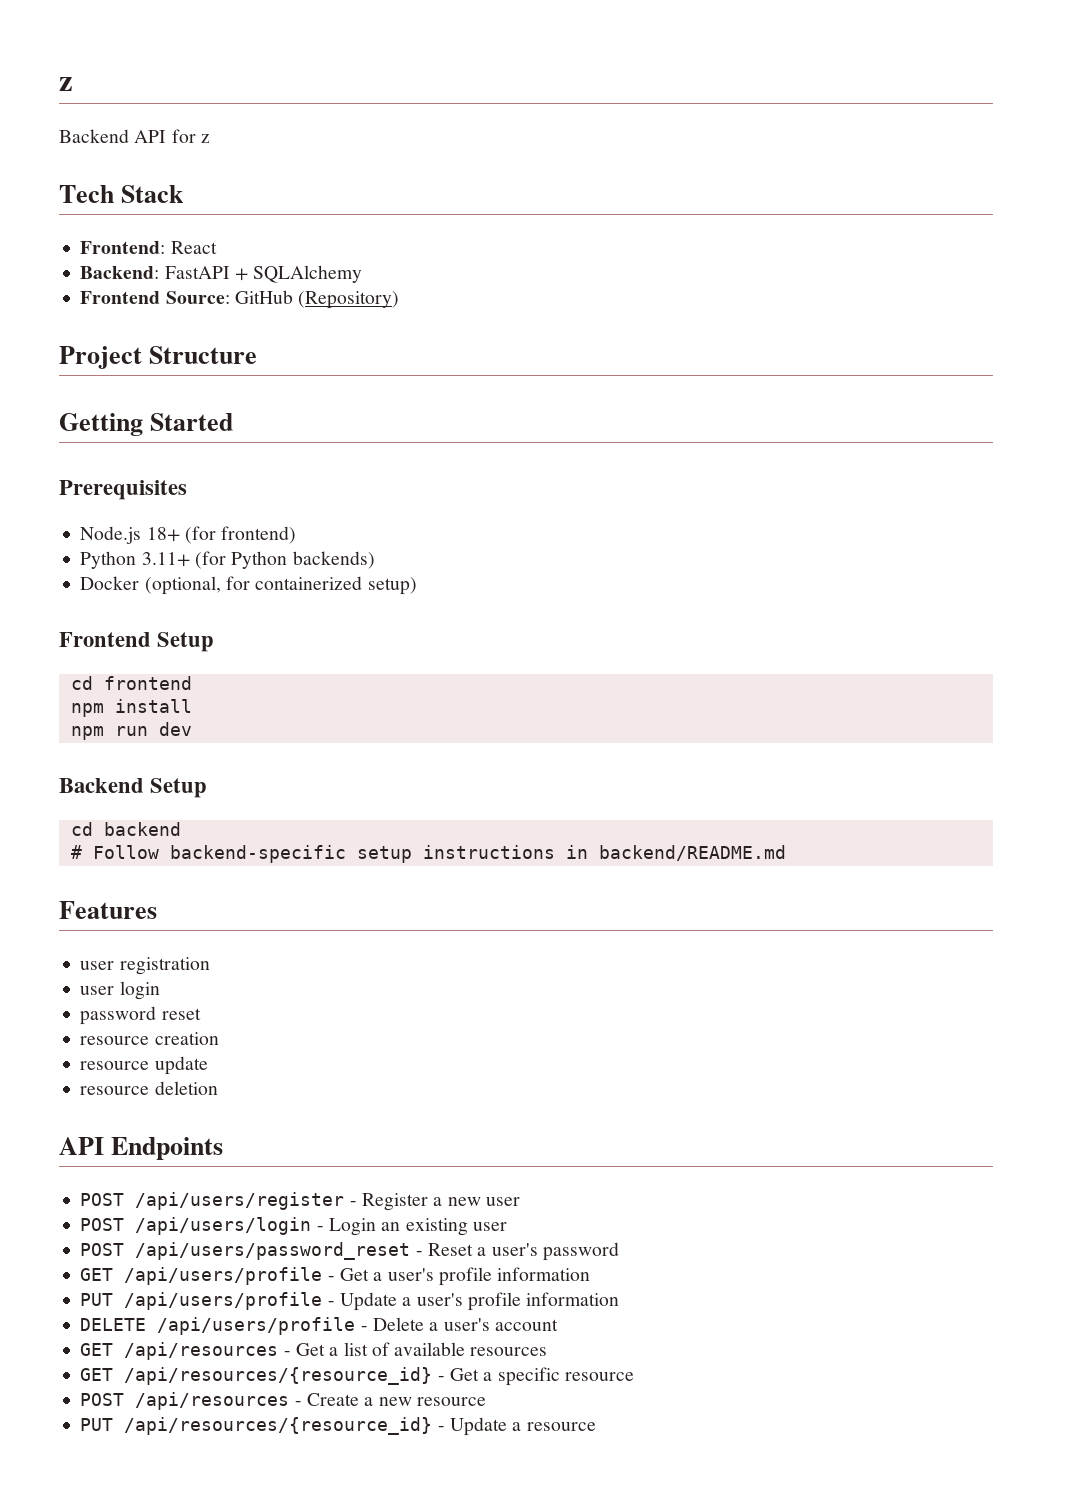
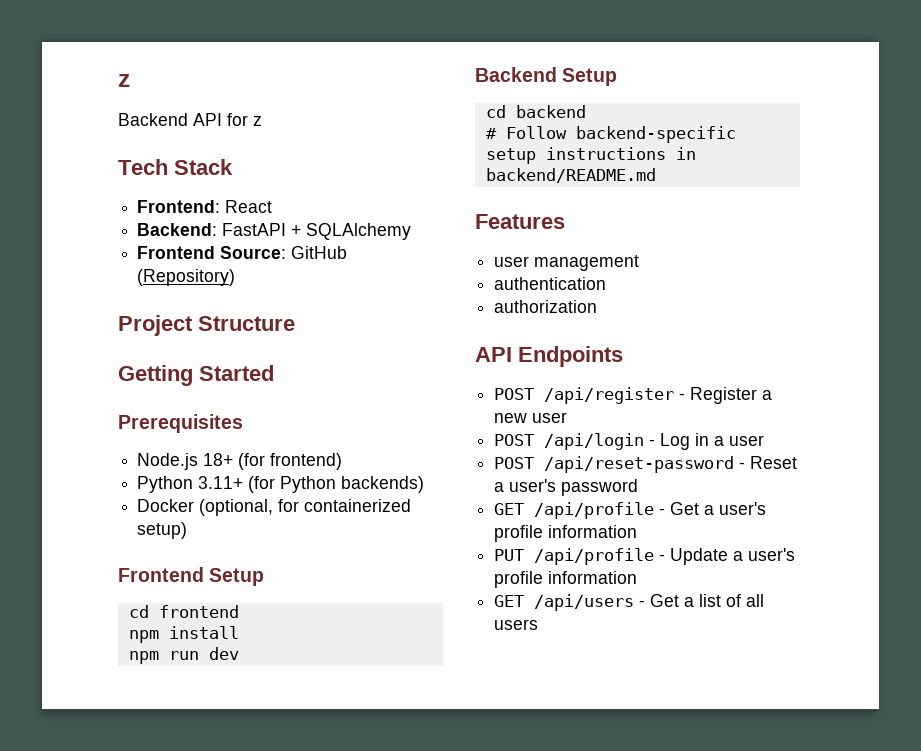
- user registration
- user login
- password reset
- resource creation
- resource update
- resource deletion
+ user management
+ authentication
+ authorization
- POST /api/users/register - Register a new user
+ POST /api/register - Register a new user
- POST /api/users/login - Login an existing user
- POST /api/users/password_reset - Reset a user's password
+ POST /api/login - Log in a user
+ POST /api/reset-password - Reset a user's password
- GET /api/users/profile - Get a user's profile information
+ GET /api/profile - Get a user's profile information
- PUT /api/users/profile - Update a user's profile information
+ PUT /api/profile - Update a user's profile information
- DELETE /api/users/profile - Delete a user's account
- GET /api/resources - Get a list of available resources
- GET /api/resources/{resource_id} - Get a specific resource
- POST /api/resources - Create a new resource
- PUT /api/resources/{resource_id} - Update a resource
+ GET /api/users - Get a list of all users

